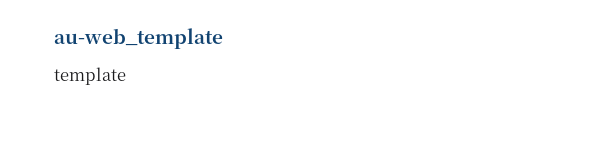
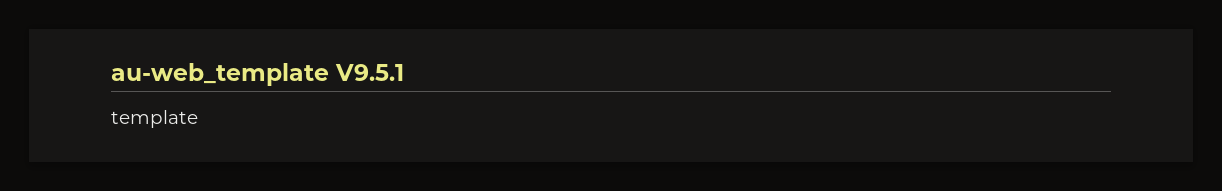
- au-web_template
+ au-web_template V9.5.1

